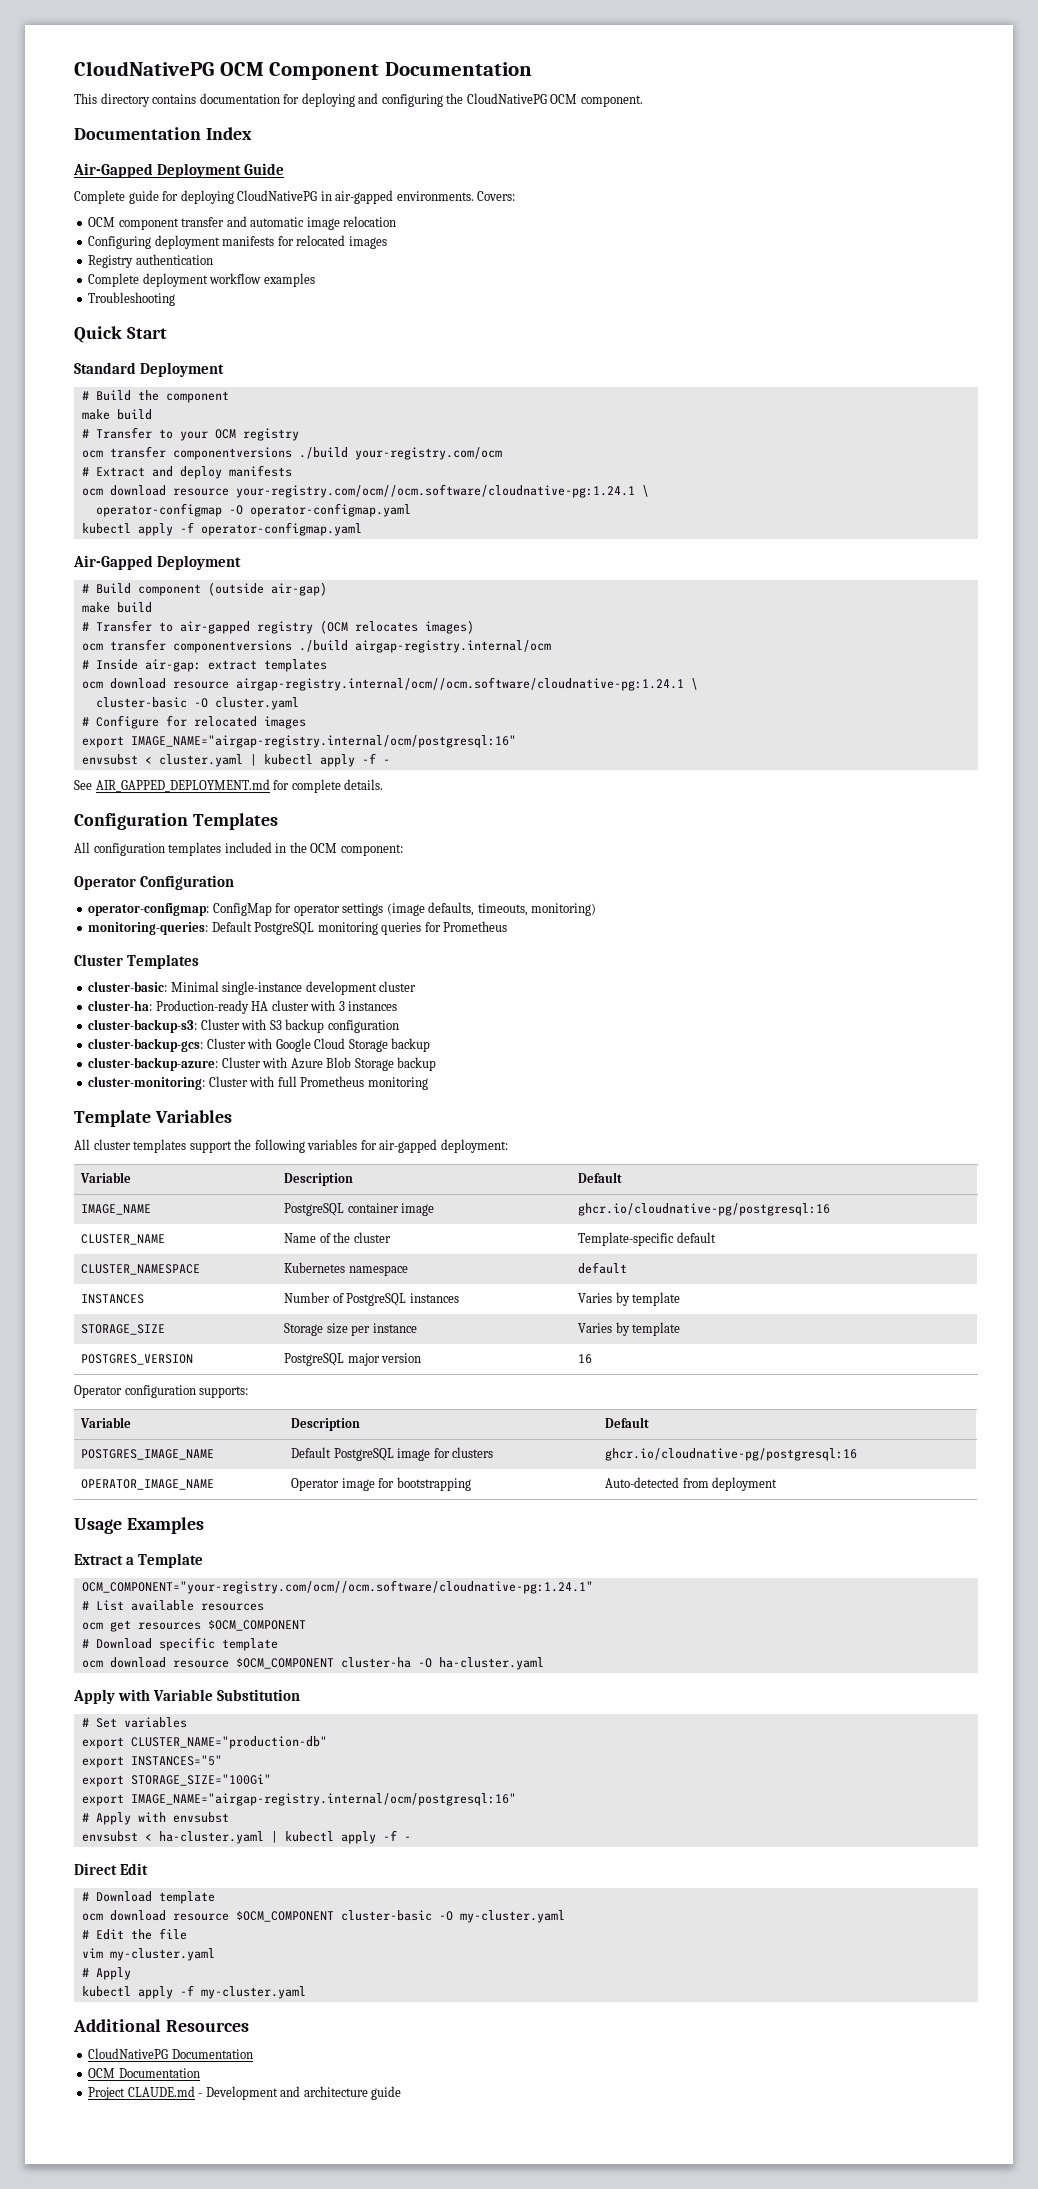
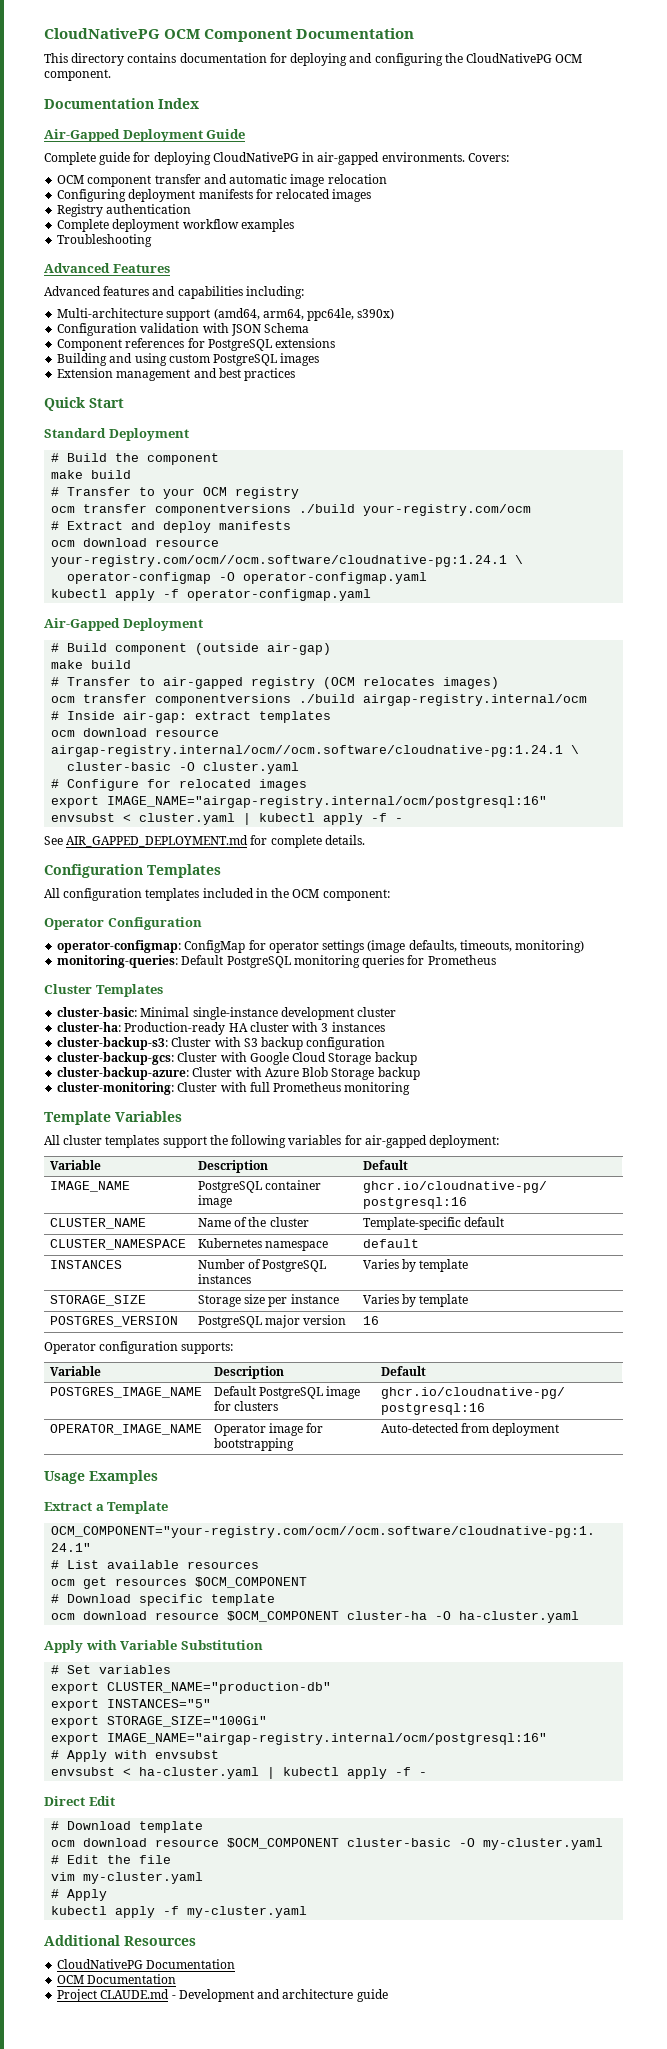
+ Advanced Features
+ Advanced features and capabilities including:
+ Multi-architecture support (amd64, arm64, ppc64le, s390x)
+ Configuration validation with JSON Schema
+ Component references for PostgreSQL extensions
+ Building and using custom PostgreSQL images
+ Extension management and best practices

